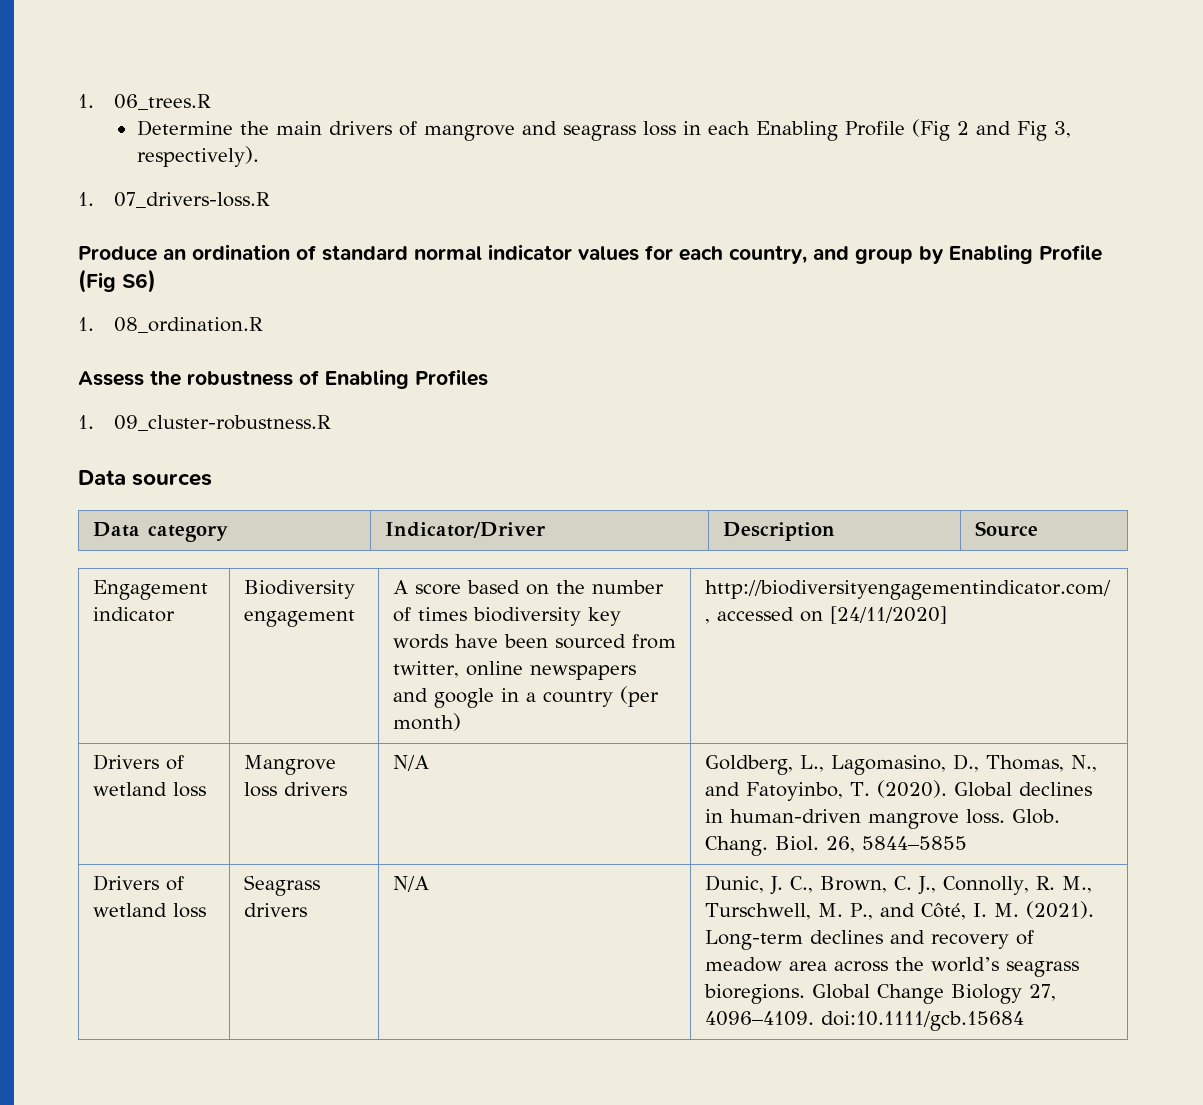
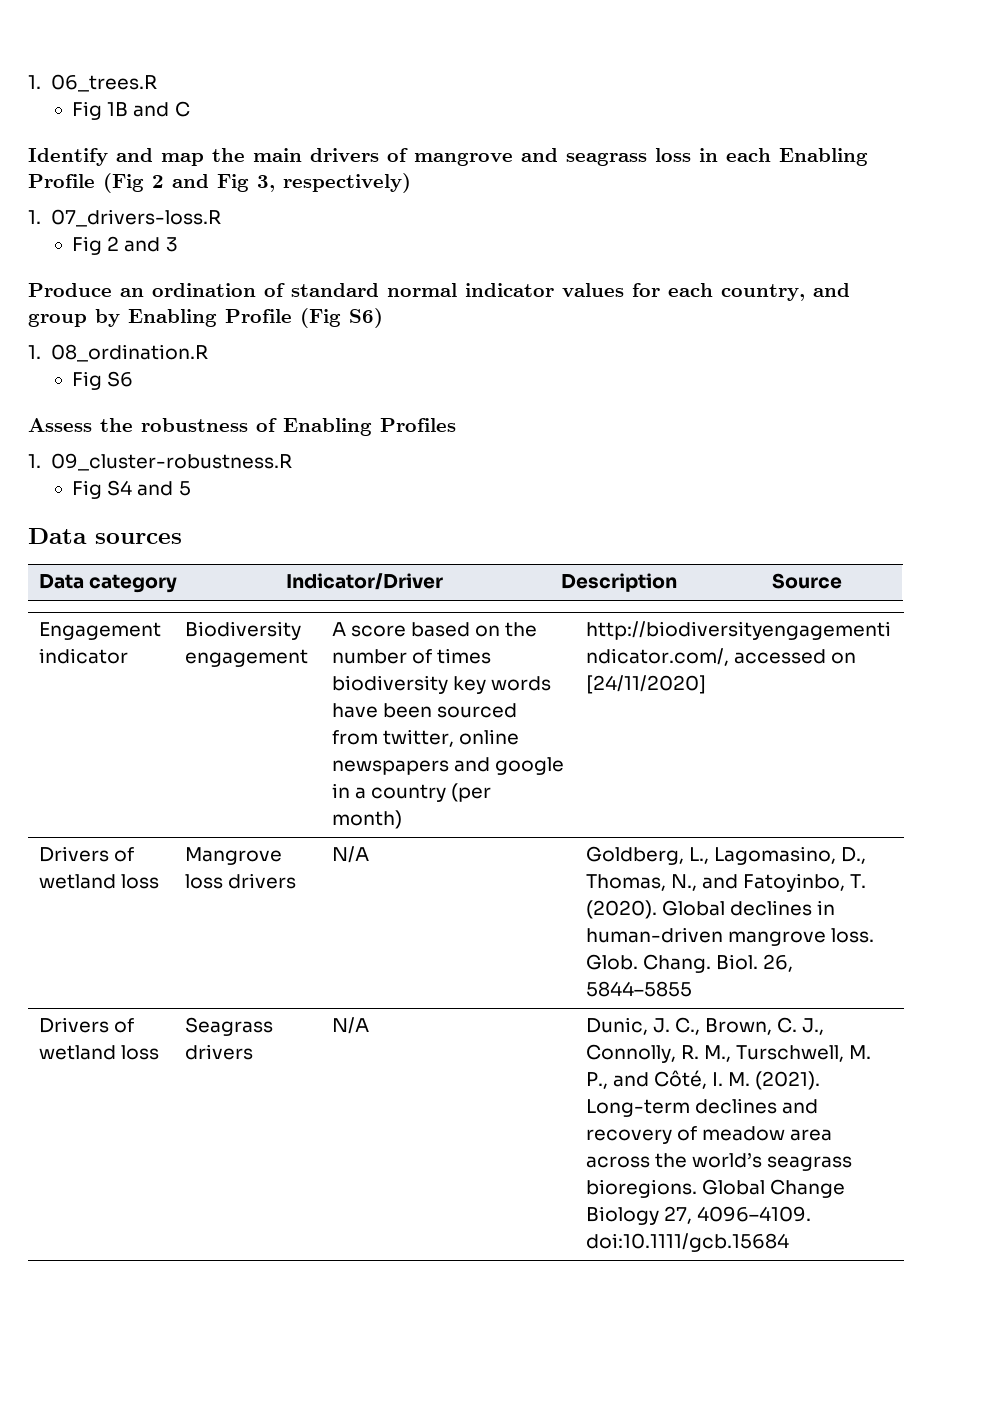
- Determine the main drivers of mangrove and seagrass loss in each Enabling Profile (Fig 2 and Fig 3, respectively).
+ Fig 1B and C
+ Identify and map the main drivers of mangrove and seagrass loss in each Enabling Profile (Fig 2 and Fig 3, respectively)
+ Fig 2 and 3
+ Fig S6
+ Fig S4 and 5

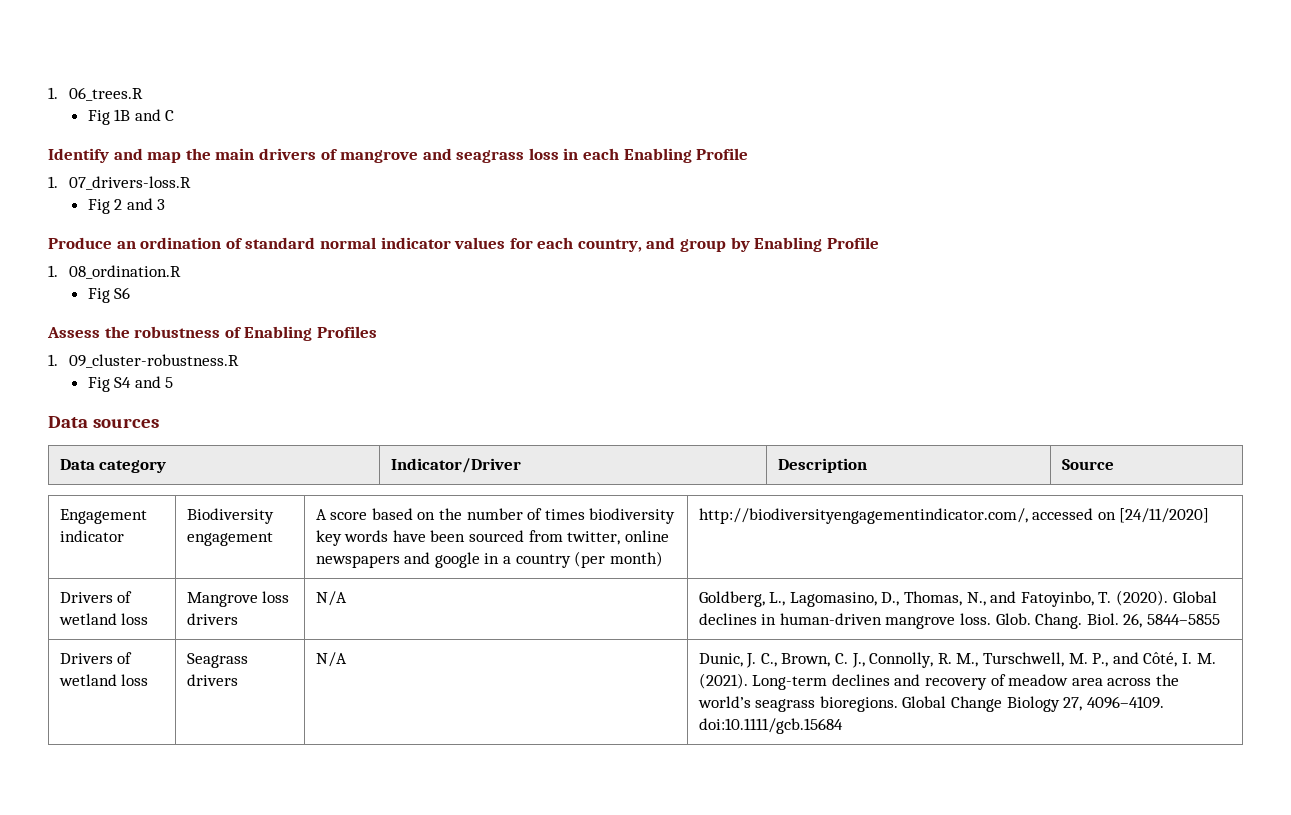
- Identify and map the main drivers of mangrove and seagrass loss in each Enabling Profile (Fig 2 and Fig 3, respectively)
+ Identify and map the main drivers of mangrove and seagrass loss in each Enabling Profile
- Produce an ordination of standard normal indicator values for each country, and group by Enabling Profile (Fig S6)
+ Produce an ordination of standard normal indicator values for each country, and group by Enabling Profile

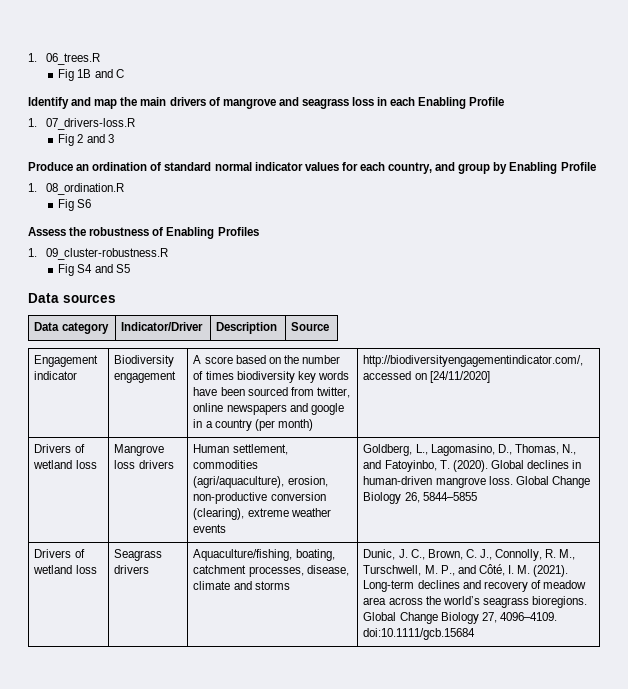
- Fig S4 and 5
+ Fig S4 and S5
- Drivers of wetland loss | Mangrove loss drivers | N/A | Goldberg, L., Lagomasino, D., Thomas, N., and Fatoyinbo, T. (2020). Global declines in human-driven mangrove loss. Glob. Chang. Biol. 26, 5844–5855
+ Drivers of wetland loss | Mangrove loss drivers | Human settlement, commodities (agri/aquaculture), erosion, non-productive conversion (clearing), extreme weather events | Goldberg, L., Lagomasino, D., Thomas, N., and Fatoyinbo, T. (2020). Global declines in human-driven mangrove loss. Global Change Biology 26, 5844–5855
- Seagrass drivers | N/A
+ Seagrass drivers | Aquaculture/fishing, boating, catchment processes, disease, climate and storms

